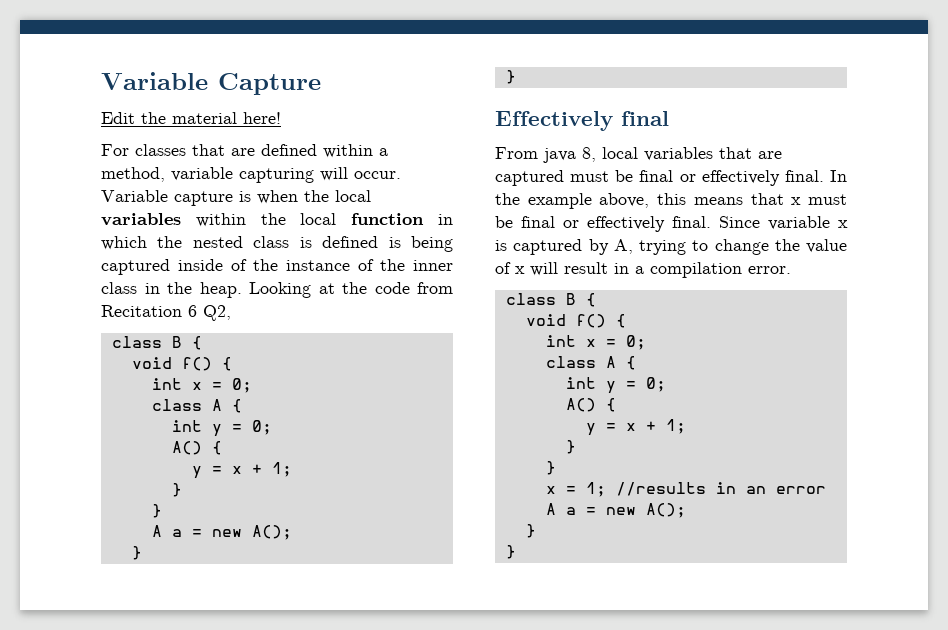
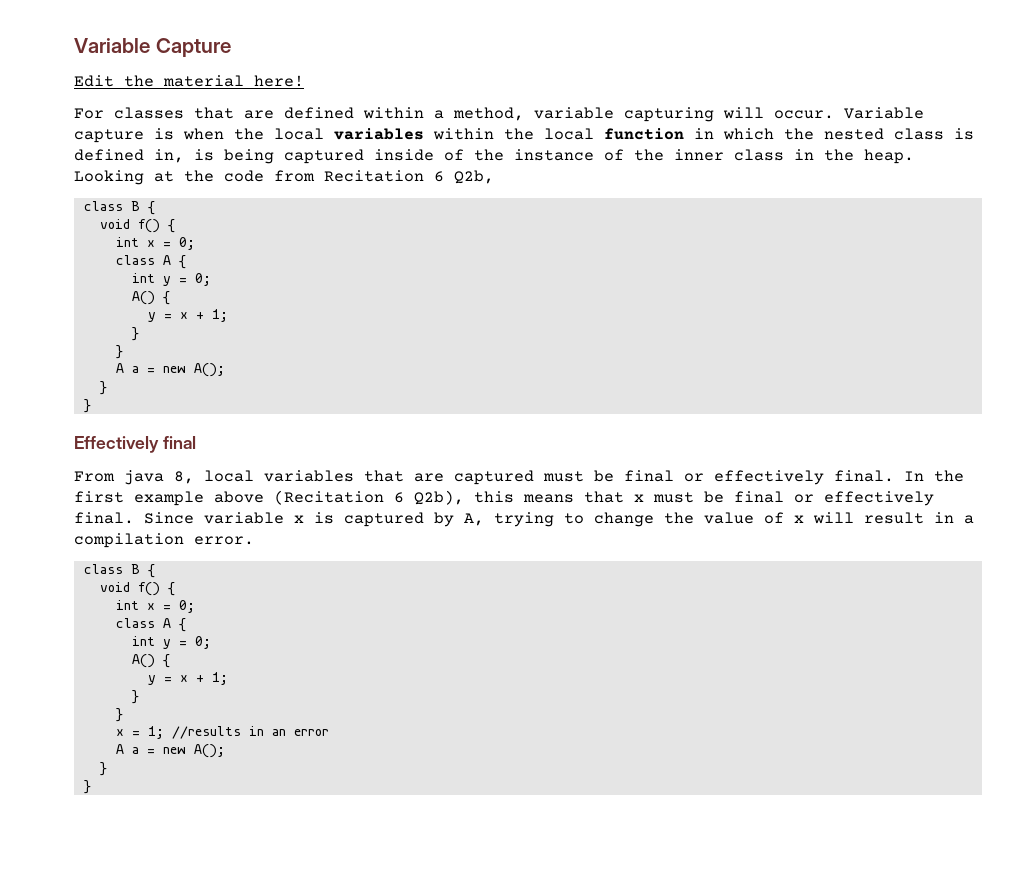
- Variable capture is when the local variables within the local function in which the nested class is defined is being captured inside of the instance of the inner class in the heap.
+ Variable capture is when the local variables within the local function in which the nested class is defined in, is being captured inside of the instance of the inner class in the heap.
- Looking at the code from Recitation 6 Q2,
+ Looking at the code from Recitation 6 Q2b,
- In the example above, this means that x must be final or effectively final.
+ In the first example above (Recitation 6 Q2b), this means that x must be final or effectively final.

